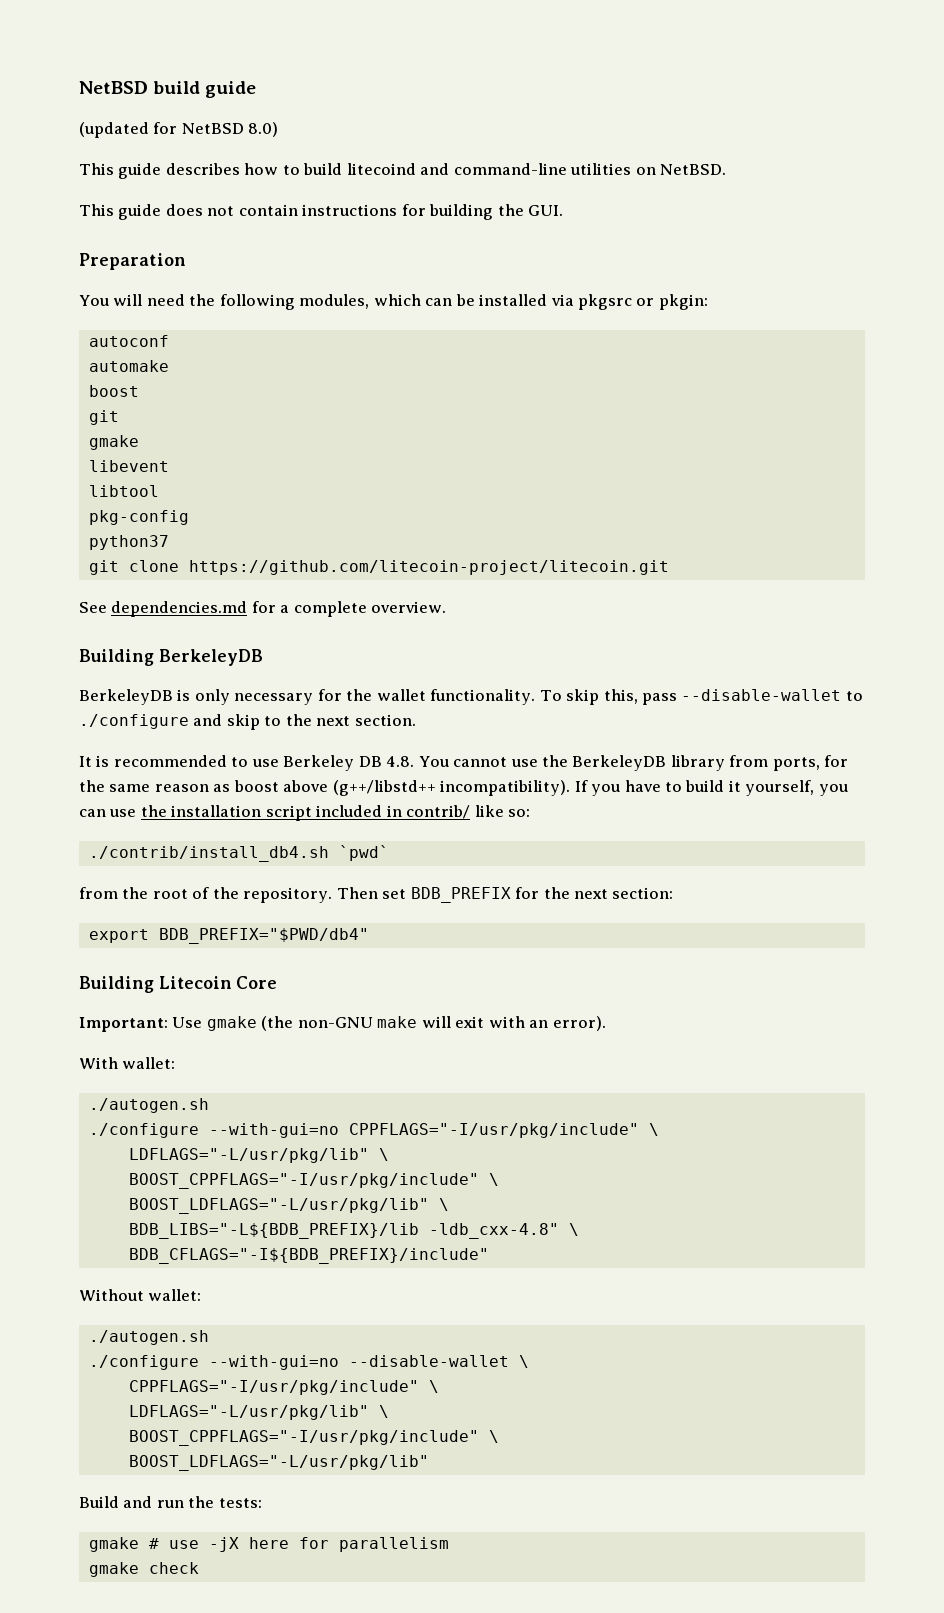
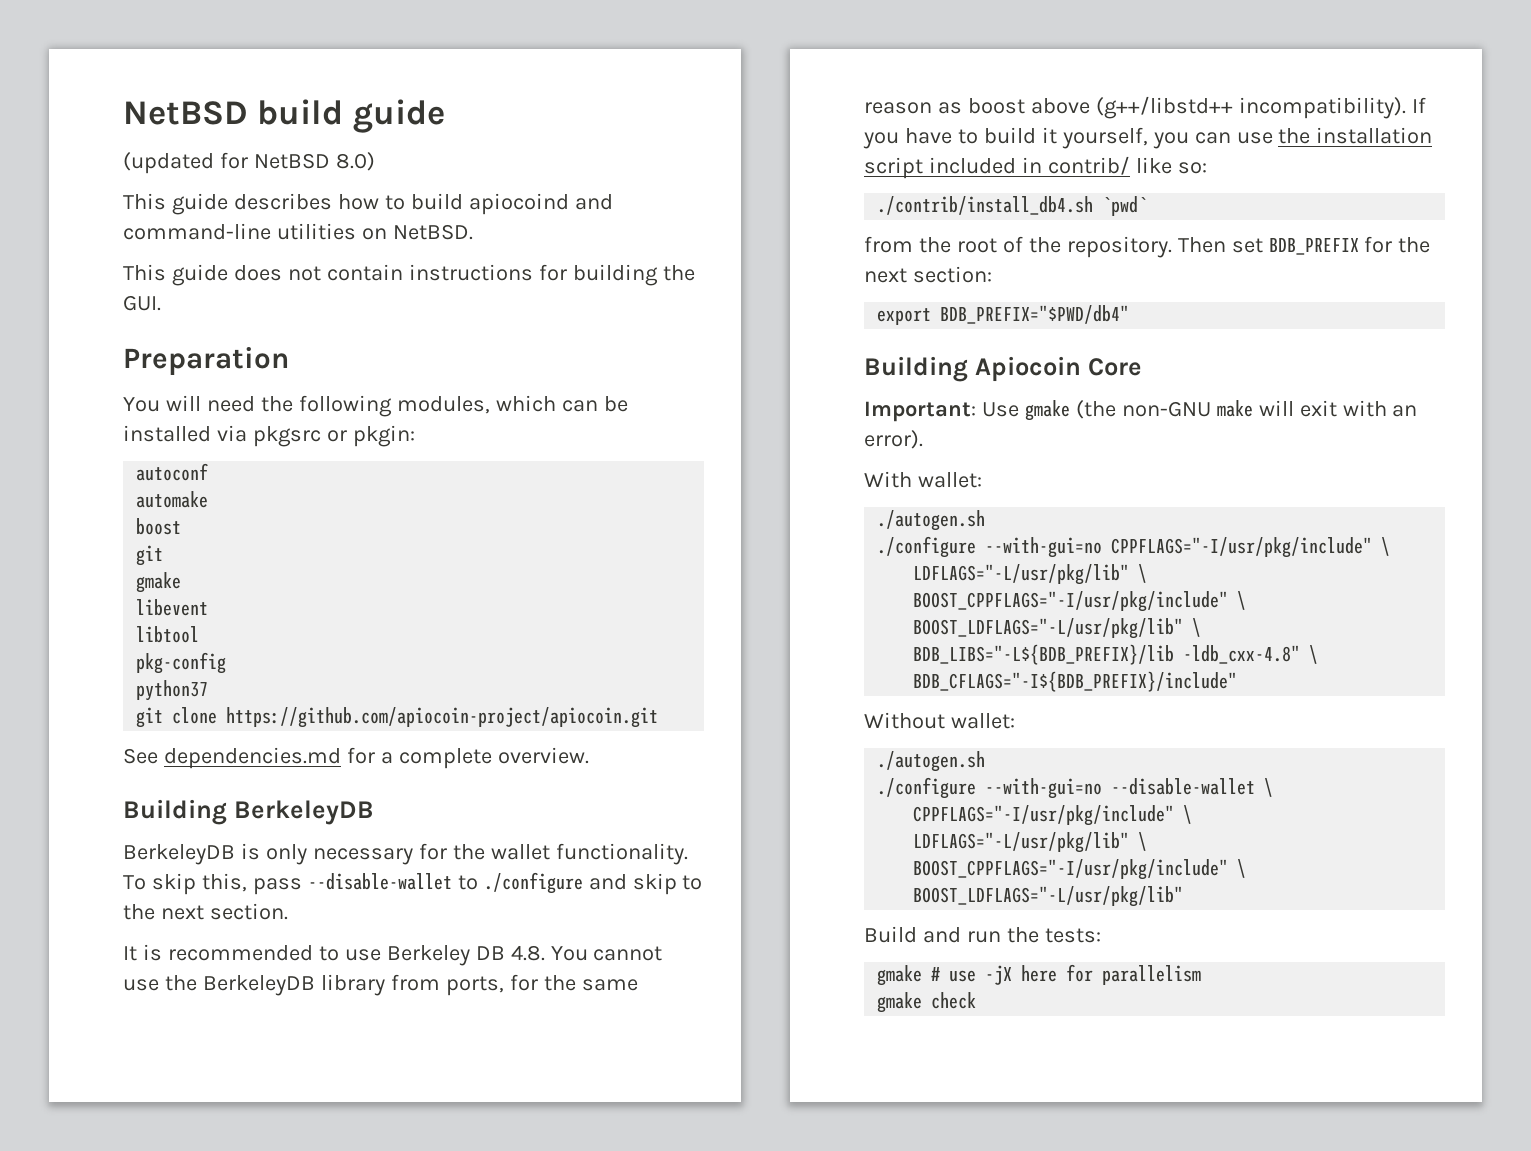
- This guide describes how to build litecoind and command-line utilities on NetBSD.
+ This guide describes how to build apiocoind and command-line utilities on NetBSD.
- git clone https://github.com/litecoin-project/litecoin.git
+ git clone https://github.com/apiocoin-project/apiocoin.git
- Building Litecoin Core
+ Building Apiocoin Core

